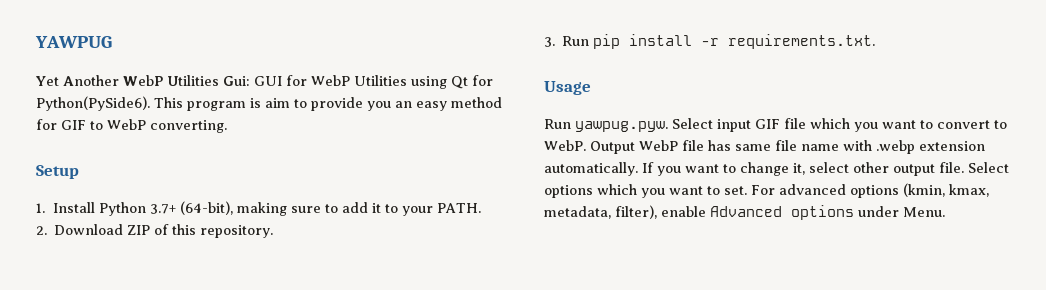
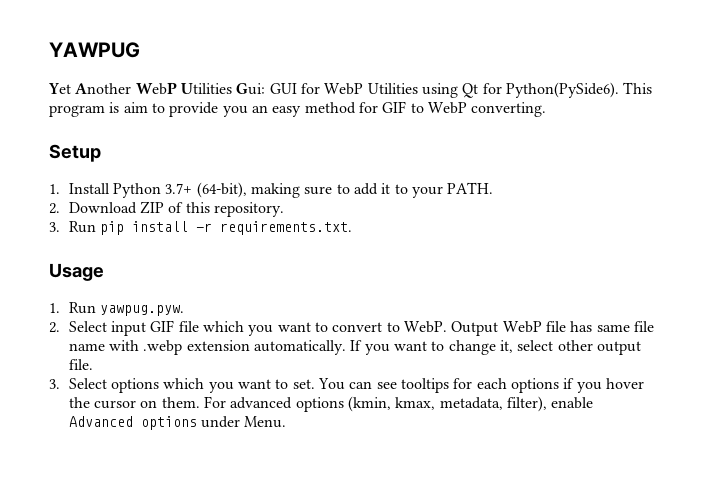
- Run yawpug.pyw. Select input GIF file which you want to convert to WebP.
+ 1. Run yawpug.pyw.
+ 2. Select input GIF file which you want to convert to WebP.
- If you want to change it, select other output file. Select options which you want to set.
+ If you want to change it, select other output file.
+ 3. Select options which you want to set.
+ You can see tooltips for each options if you hover the cursor on them.

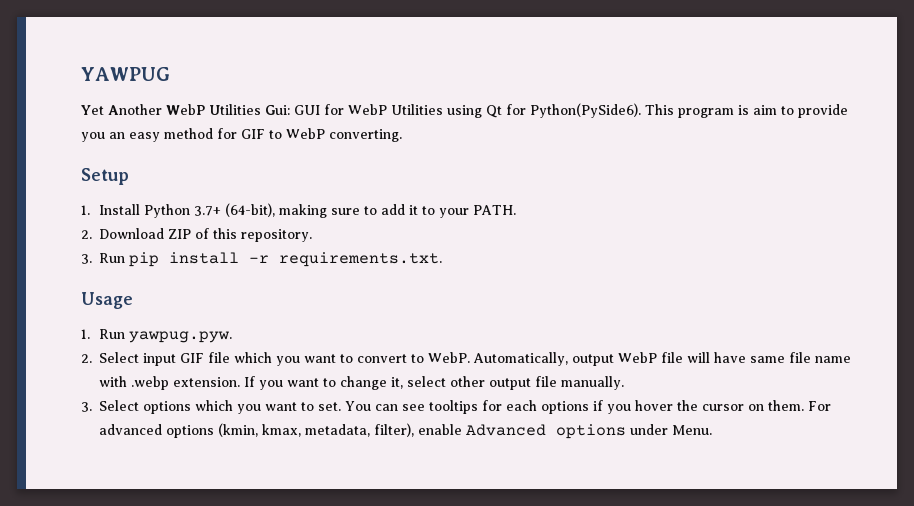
- Output WebP file has same file name with .webp extension automatically.
+ Automatically, output WebP file will have same file name with .webp extension.
- If you want to change it, select other output file.
+ If you want to change it, select other output file manually.

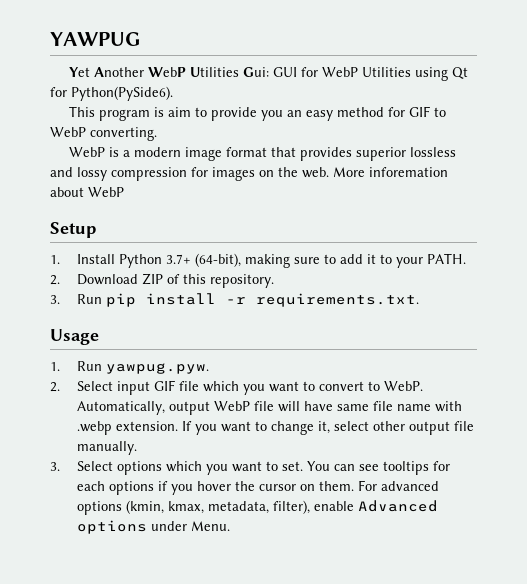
- Yet Another WebP Utilities Gui: GUI for WebP Utilities using Qt for Python(PySide6). This program is aim to provide you an easy method for GIF to WebP converting.
+ Yet Another WebP Utilities Gui: GUI for WebP Utilities using Qt for Python(PySide6).
+ This program is aim to provide you an easy method for GIF to WebP converting.
+ WebP is a modern image format that provides superior lossless and lossy compression for images on the web. More inforemation about WebP

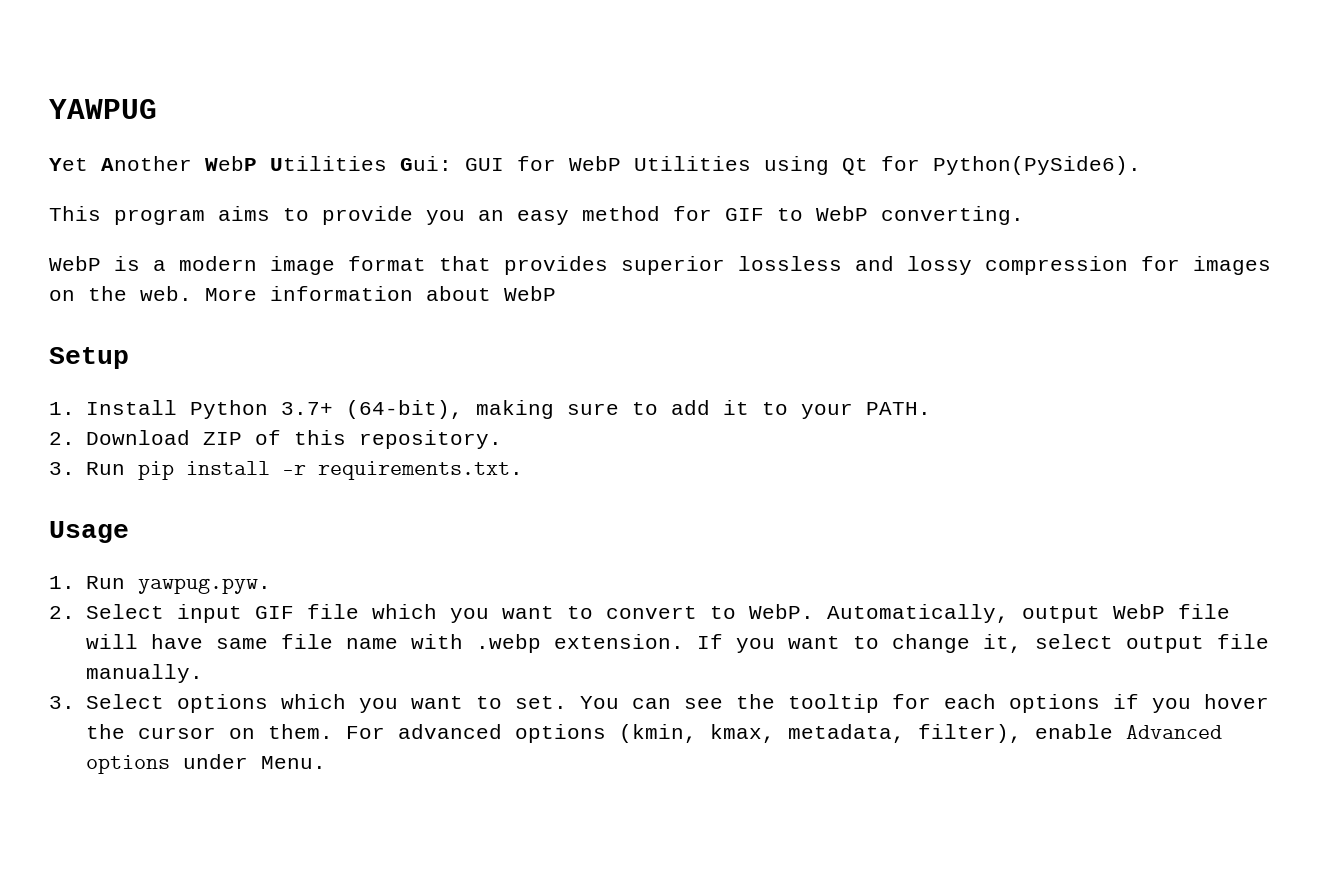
- This program is aim to provide you an easy method for GIF to WebP converting.
+ This program aims to provide you an easy method for GIF to WebP converting.
- More inforemation about WebP
+ More information about WebP
- If you want to change it, select other output file manually.
+ If you want to change it, select output file manually.
- You can see tooltips for each options if you hover the cursor on them.
+ You can see the tooltip for each options if you hover the cursor on them.

